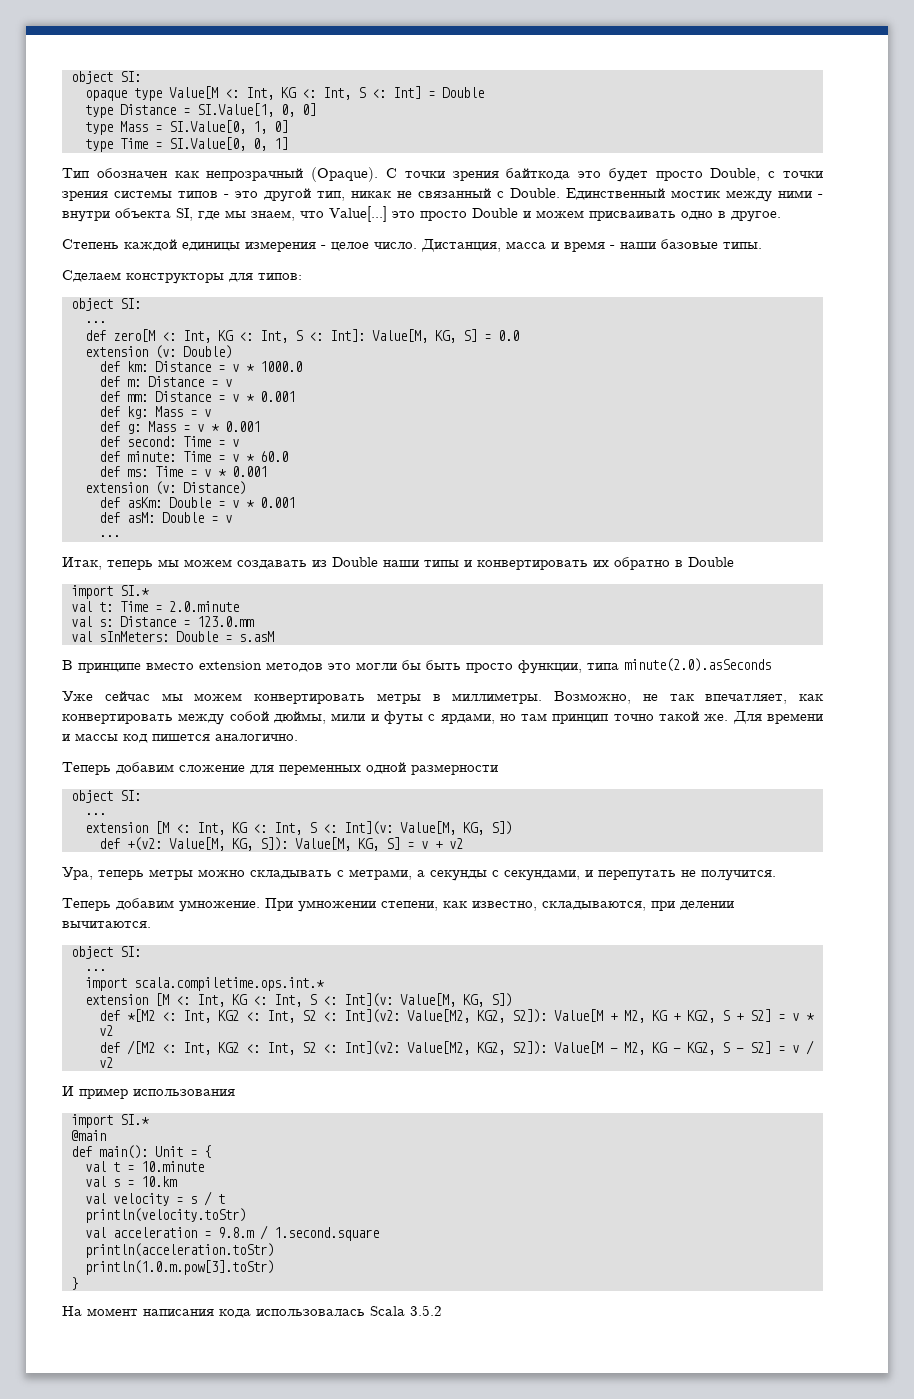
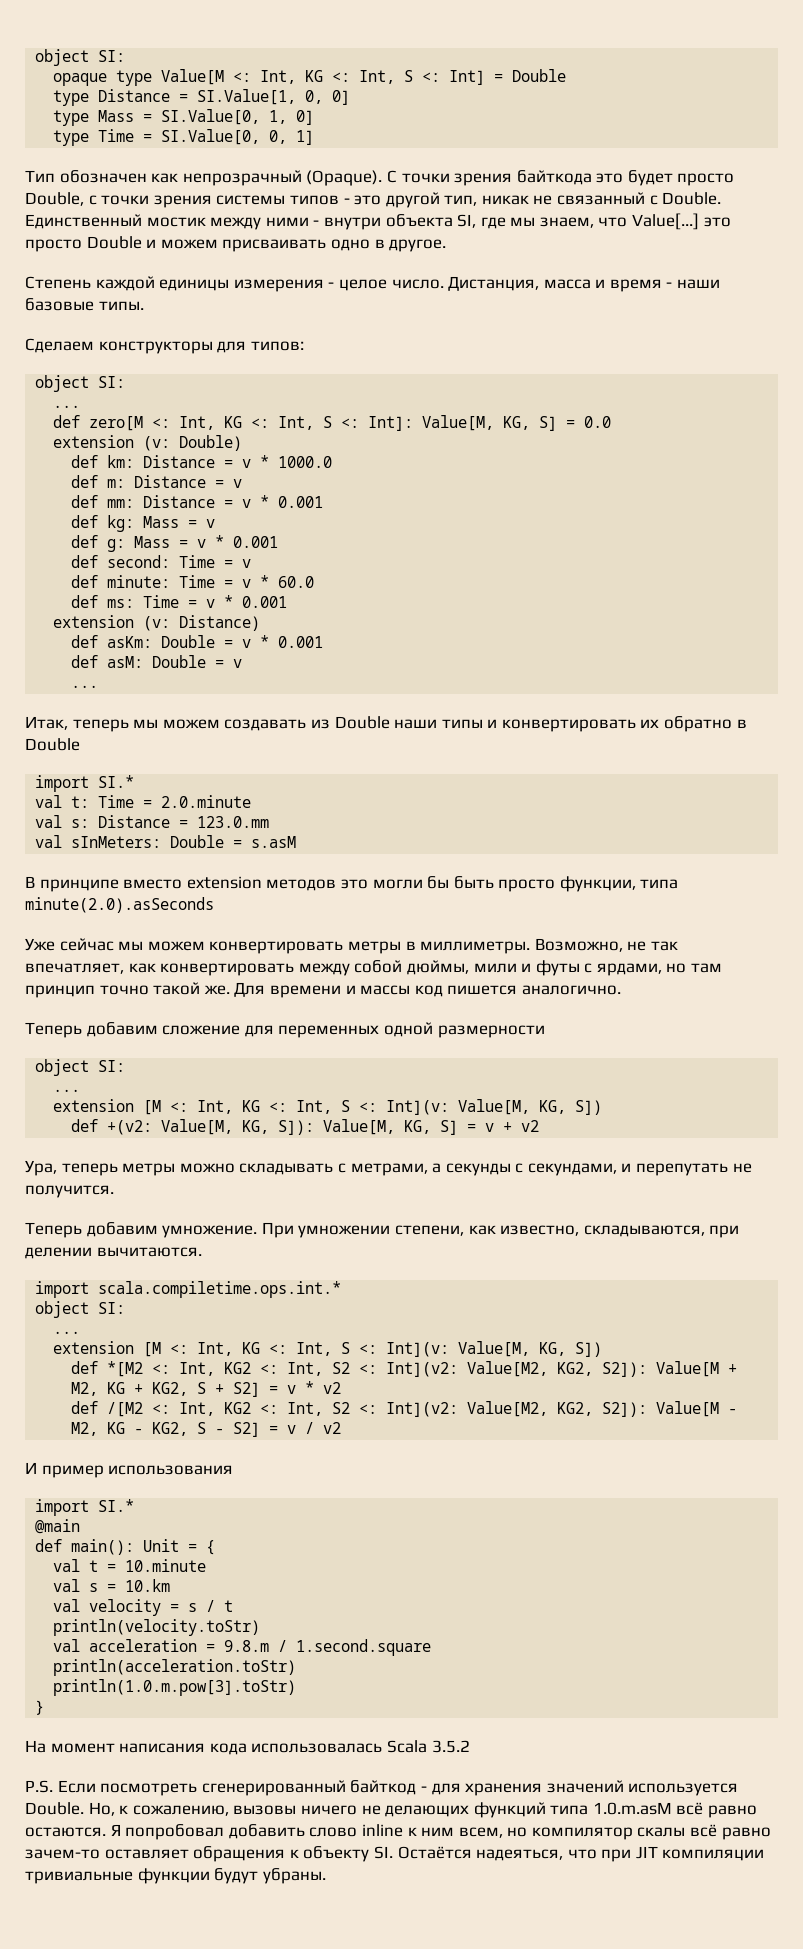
  При умножении степени, как известно, складываются, при делении вычитаются.
+ import scala.compiletime.ops.int.*
  object SI:
  ...
- import scala.compiletime.ops.int.*
+ P.S. Если посмотреть сгенерированный байткод - для хранения значений используется Double. Но, к сожалению, вызовы ничего не делающих функций типа 1.0.m.asM всё равно остаются. Я попробовал добавить слово inline к ним всем, но компилятор скалы всё равно зачем-то оставляет обращения к объекту SI. Остаётся надеяться, что при JIT компиляции тривиальные функции будут убраны.

